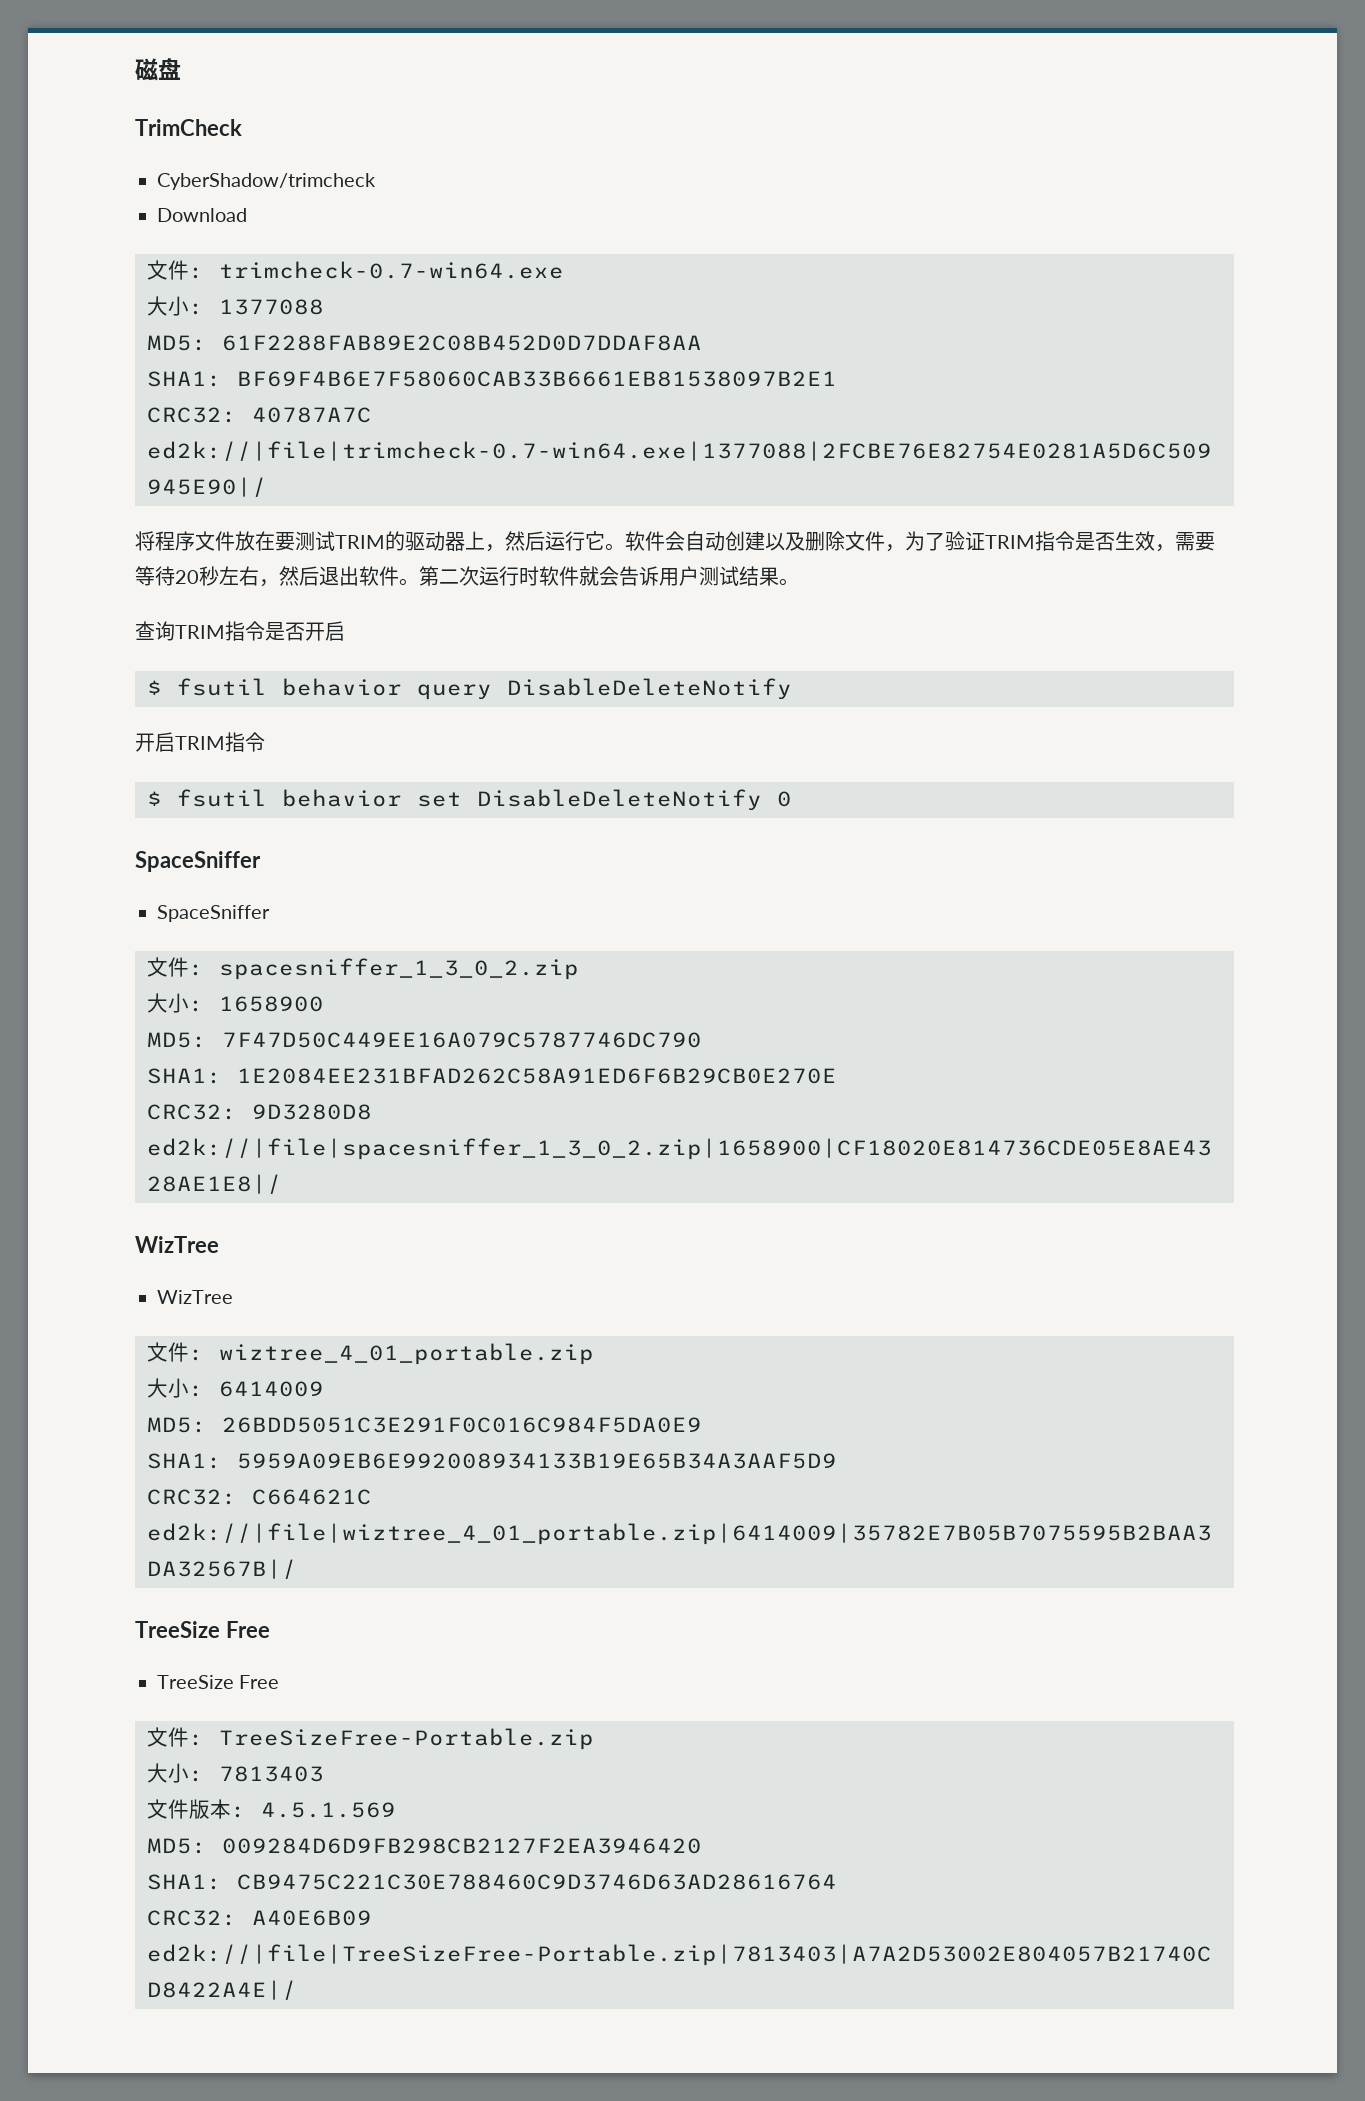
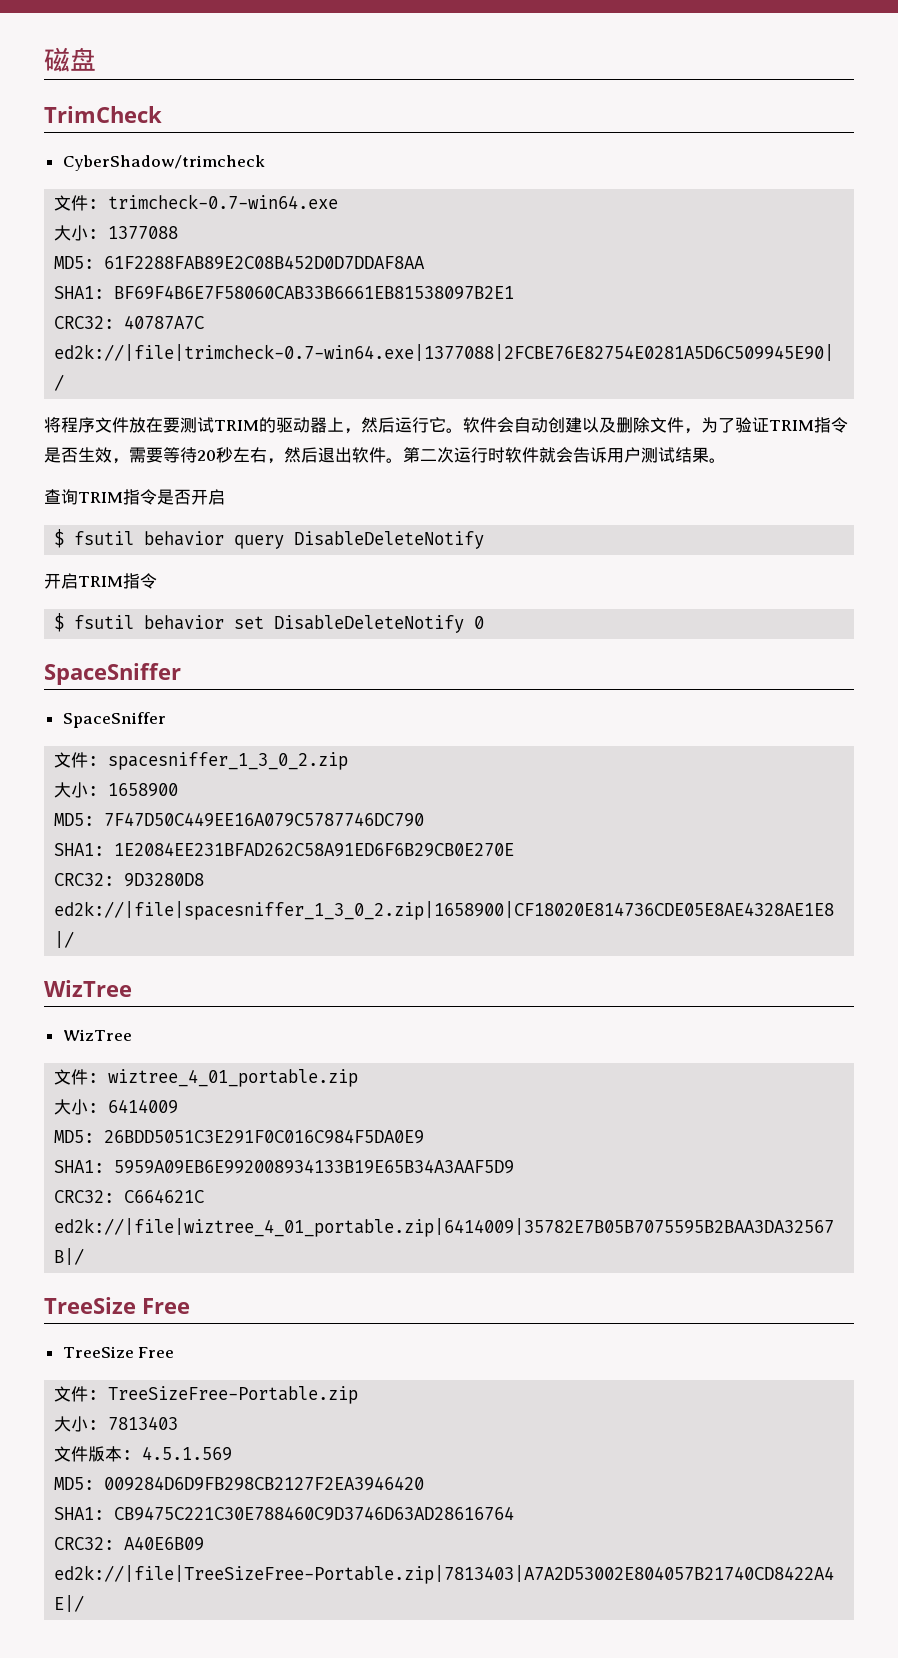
- Download

